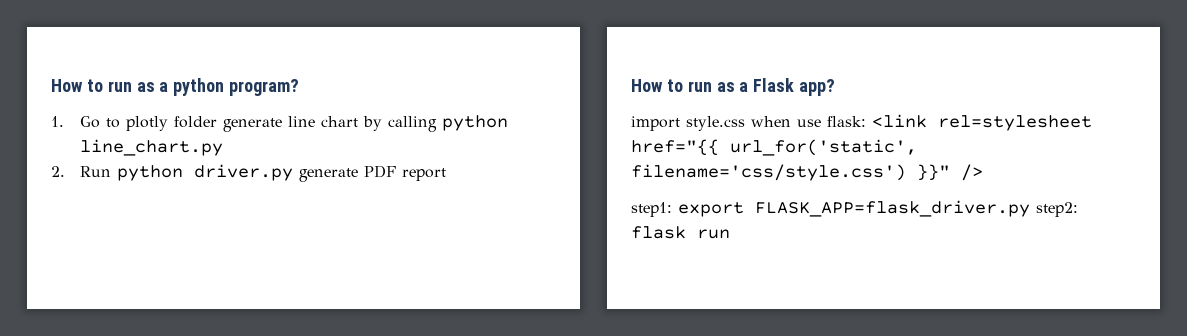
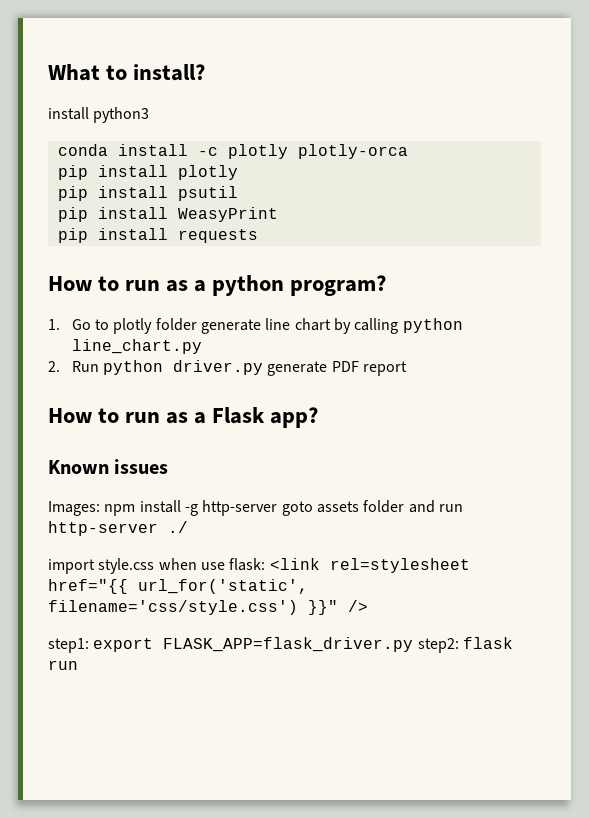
+ What to install?
+ install python3
+ conda install -c plotly plotly-orca
+ pip install plotly
+ pip install psutil
+ pip install WeasyPrint
+ pip install requests
+ Known issues
+ Images: npm install -g http-server goto assets folder and run http-server ./

